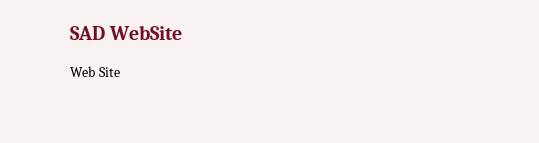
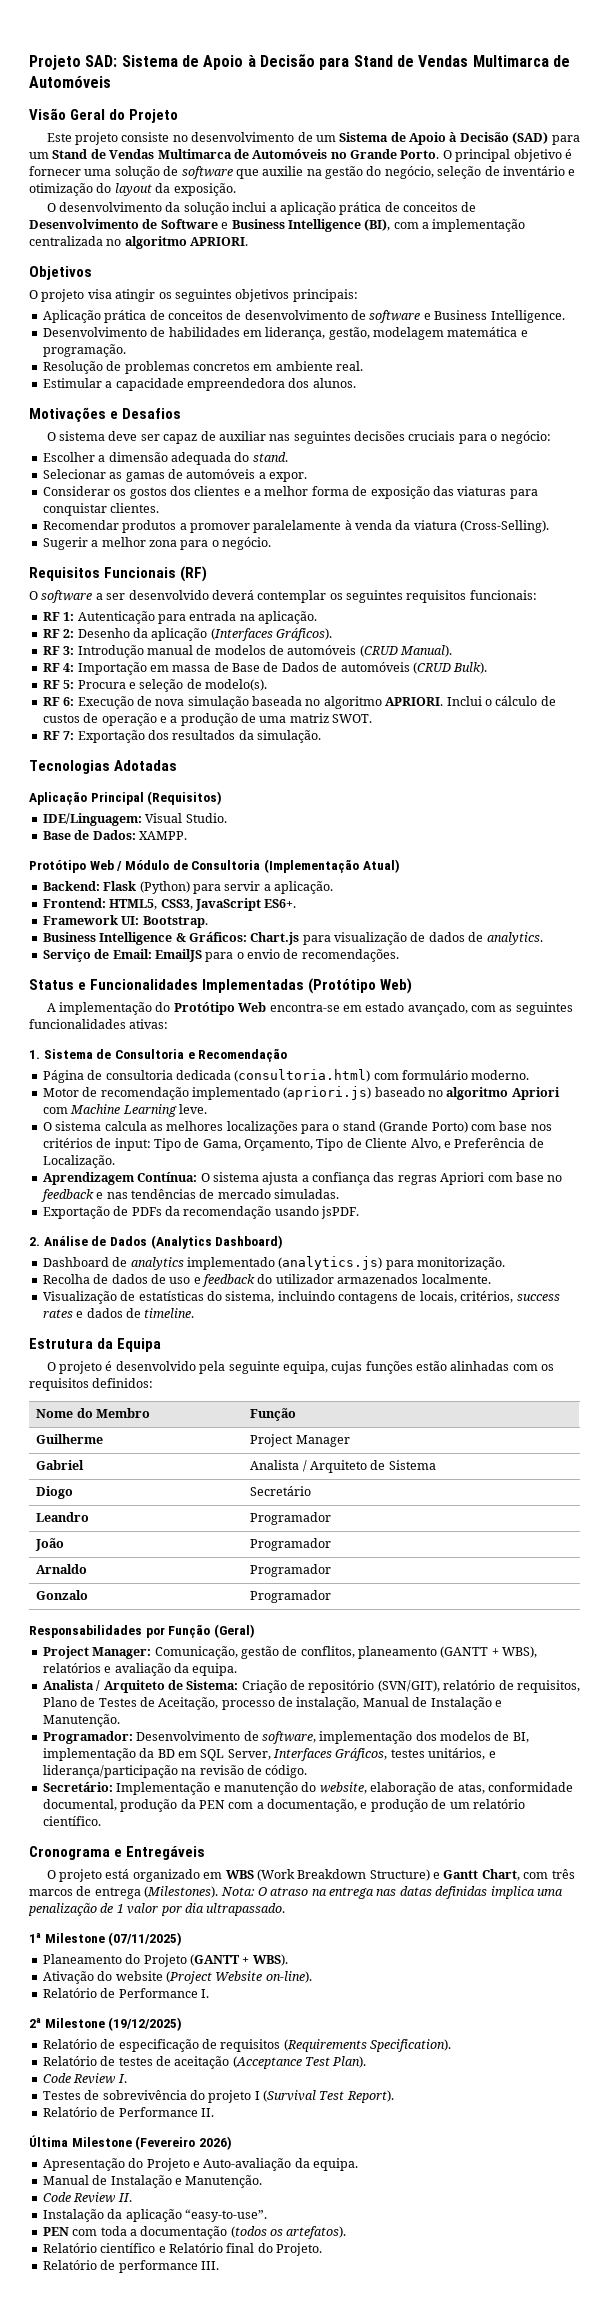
- SAD WebSite
- Web Site
+ Projeto SAD: Sistema de Apoio à Decisão para Stand de Vendas Multimarca de Automóveis
+ Visão Geral do Projeto
+ Este projeto consiste no desenvolvimento de um Sistema de Apoio à Decisão (SAD) para um Stand de Vendas Multimarca de Automóveis no Grande Porto. O principal objetivo é fornecer uma solução de software que auxilie na gestão do negócio, seleção de inventário e otimização do layout da exposição.
+ O desenvolvimento da solução inclui a aplicação prática de conceitos de Desenvolvimento de Software e Business Intelligence (BI), com a implementação centralizada no algoritmo APRIORI.
+ Objetivos
+ O projeto visa atingir os seguintes objetivos principais:
+ Aplicação prática de conceitos de desenvolvimento de software e Business Intelligence.
+ Desenvolvimento de habilidades em liderança, gestão, modelagem matemática e programação.
+ Resolução de problemas concretos em ambiente real.
+ Estimular a capacidade empreendedora dos alunos.
+ Motivações e Desafios
+ O sistema deve ser capaz de auxiliar nas seguintes decisões cruciais para o negócio:
+ Escolher a dimensão adequada do stand.
+ Selecionar as gamas de automóveis a expor.
+ Considerar os gostos dos clientes e a melhor forma de exposição das viaturas para conquistar clientes.
+ Recomendar produtos a promover paralelamente à venda da viatura (Cross-Selling).
+ Sugerir a melhor zona para o negócio.
+ Requisitos Funcionais (RF)
+ O software a ser desenvolvido deverá contemplar os seguintes requisitos funcionais:
+ RF 1: Autenticação para entrada na aplicação.
+ RF 2: Desenho da aplicação (Interfaces Gráficos).
+ RF 3: Introdução manual de modelos de automóveis (CRUD Manual).
+ RF 4: Importação em massa de Base de Dados de automóveis (CRUD Bulk).
+ RF 5: Procura e seleção de modelo(s).
+ RF 6: Execução de nova simulação baseada no algoritmo APRIORI. Inclui o cálculo de custos de operação e a produção de uma matriz SWOT.
+ RF 7: Exportação dos resultados da simulação.
+ Tecnologias Adotadas
+ Aplicação Principal (Requisitos)
+ IDE/Linguagem: Visual Studio.
+ Base de Dados: XAMPP.
+ Protótipo Web / Módulo de Consultoria (Implementação Atual)
+ Backend: Flask (Python) para servir a aplicação.
+ Frontend: HTML5, CSS3, JavaScript ES6+.
+ Framework UI: Bootstrap.
+ Business Intelligence & Gráficos: Chart.js para visualização de dados de analytics.
+ Serviço de Email: EmailJS para o envio de recomendações.
+ Status e Funcionalidades Implementadas (Protótipo Web)
+ A implementação do Protótipo Web encontra-se em estado avançado, com as seguintes funcionalidades ativas:
+ 1. Sistema de Consultoria e Recomendação
+ Página de consultoria dedicada (consultoria.html) com formulário moderno.
+ Motor de recomendação implementado (apriori.js) baseado no algoritmo Apriori com Machine Learning leve.
+ O sistema calcula as melhores localizações para o stand (Grande Porto) com base nos critérios de input: Tipo de Gama, Orçamento, Tipo de Cliente Alvo, e Preferência de Localização.
+ Aprendizagem Contínua: O sistema ajusta a confiança das regras Apriori com base no feedback e nas tendências de mercado simuladas.
+ Exportação de PDFs da recomendação usando jsPDF.
+ 2. Análise de Dados (Analytics Dashboard)
+ Dashboard de analytics implementado (analytics.js) para monitorização.
+ Recolha de dados de uso e feedback do utilizador armazenados localmente.
+ Visualização de estatísticas do sistema, incluindo contagens de locais, critérios, success rates e dados de timeline.
+ Estrutura da Equipa
+ O projeto é desenvolvido pela seguinte equipa, cujas funções estão alinhadas com os requisitos definidos:
+ Nome do Membro | Função
+ Guilherme | Project Manager
+ Gabriel | Analista / Arquiteto de Sistema
+ Diogo | Secretário
+ Leandro | Programador
+ João | Programador
+ Arnaldo | Programador
+ Gonzalo | Programador
+ Responsabilidades por Função (Geral)
+ Project Manager: Comunicação, gestão de conflitos, planeamento (GANTT + WBS), relatórios e avaliação da equipa.
+ Analista / Arquiteto de Sistema: Criação de repositório (SVN/GIT), relatório de requisitos, Plano de Testes de Aceitação, processo de instalação, Manual de Instalação e Manutenção.
+ Programador: Desenvolvimento de software, implementação dos modelos de BI, implementação da BD em SQL Server, Interfaces Gráficos, testes unitários, e liderança/participação na revisão de código.
+ Secretário: Implementação e manutenção do website, elaboração de atas, conformidade documental, produção da PEN com a documentação, e produção de um relatório científico.
+ Cronograma e Entregáveis
+ O projeto está organizado em WBS (Work Breakdown Structure) e Gantt Chart, com três marcos de entrega (Milestones). Nota: O atraso na entrega nas datas definidas implica uma penalização de 1 valor por dia ultrapassado.
+ 1ª Milestone (07/11/2025)
+ Planeamento do Projeto (GANTT + WBS).
+ Ativação do website (Project Website on-line).
+ Relatório de Performance I.
+ 2ª Milestone (19/12/2025)
+ Relatório de especificação de requisitos (Requirements Specification).
+ Relatório de testes de aceitação (Acceptance Test Plan).
+ Code Review I.
+ Testes de sobrevivência do projeto I (Survival Test Report).
+ Relatório de Performance II.
+ Última Milestone (Fevereiro 2026)
+ Apresentação do Projeto e Auto-avaliação da equipa.
+ Manual de Instalação e Manutenção.
+ Code Review II.
+ Instalação da aplicação “easy-to-use”.
+ PEN com toda a documentação (todos os artefatos).
+ Relatório científico e Relatório final do Projeto.
+ Relatório de performance III.

